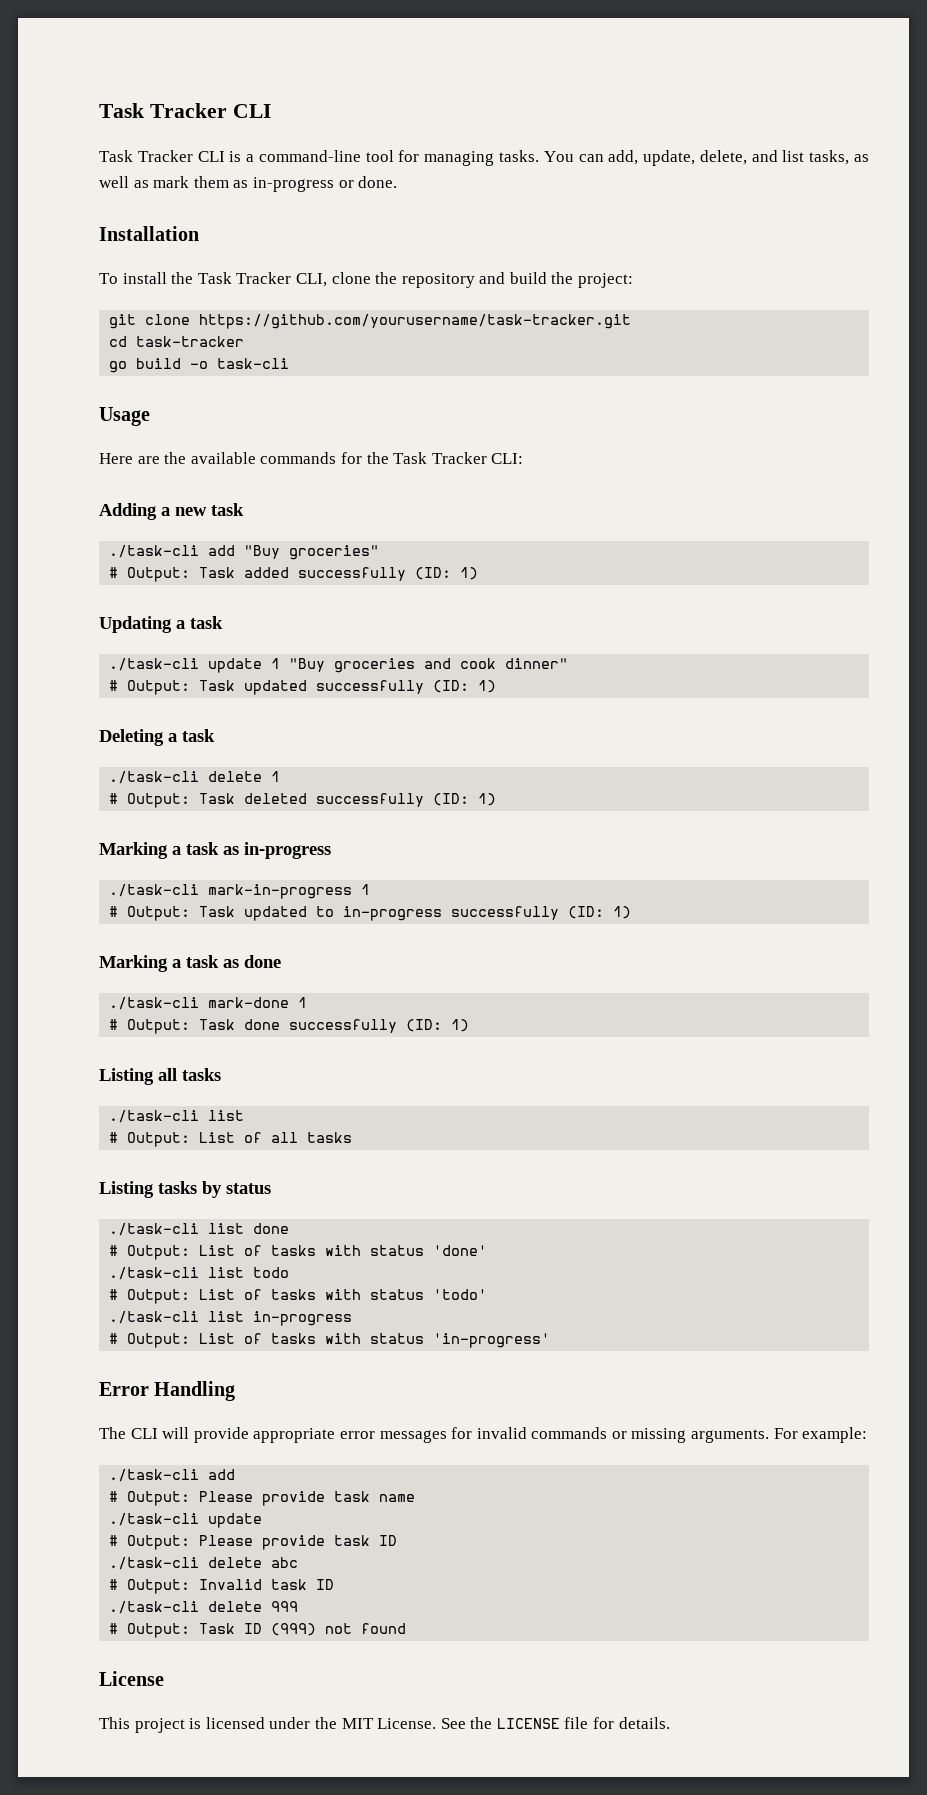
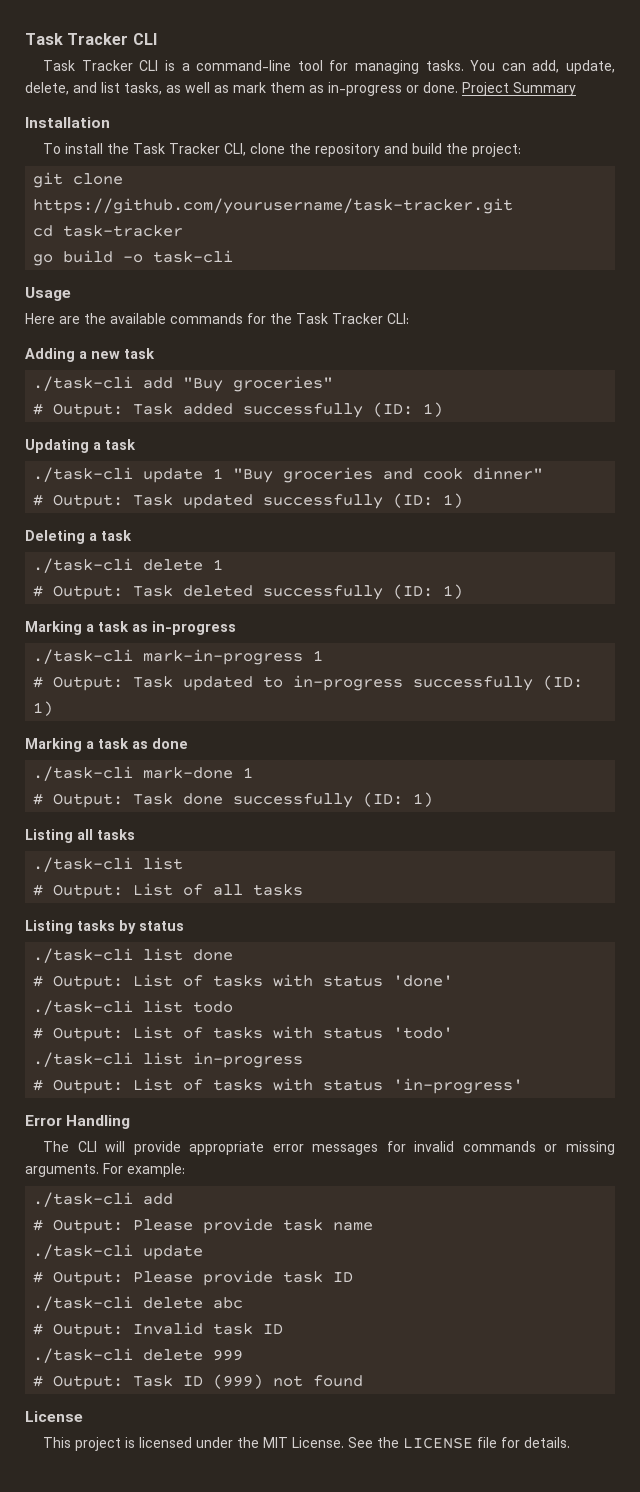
+ Project Summary

